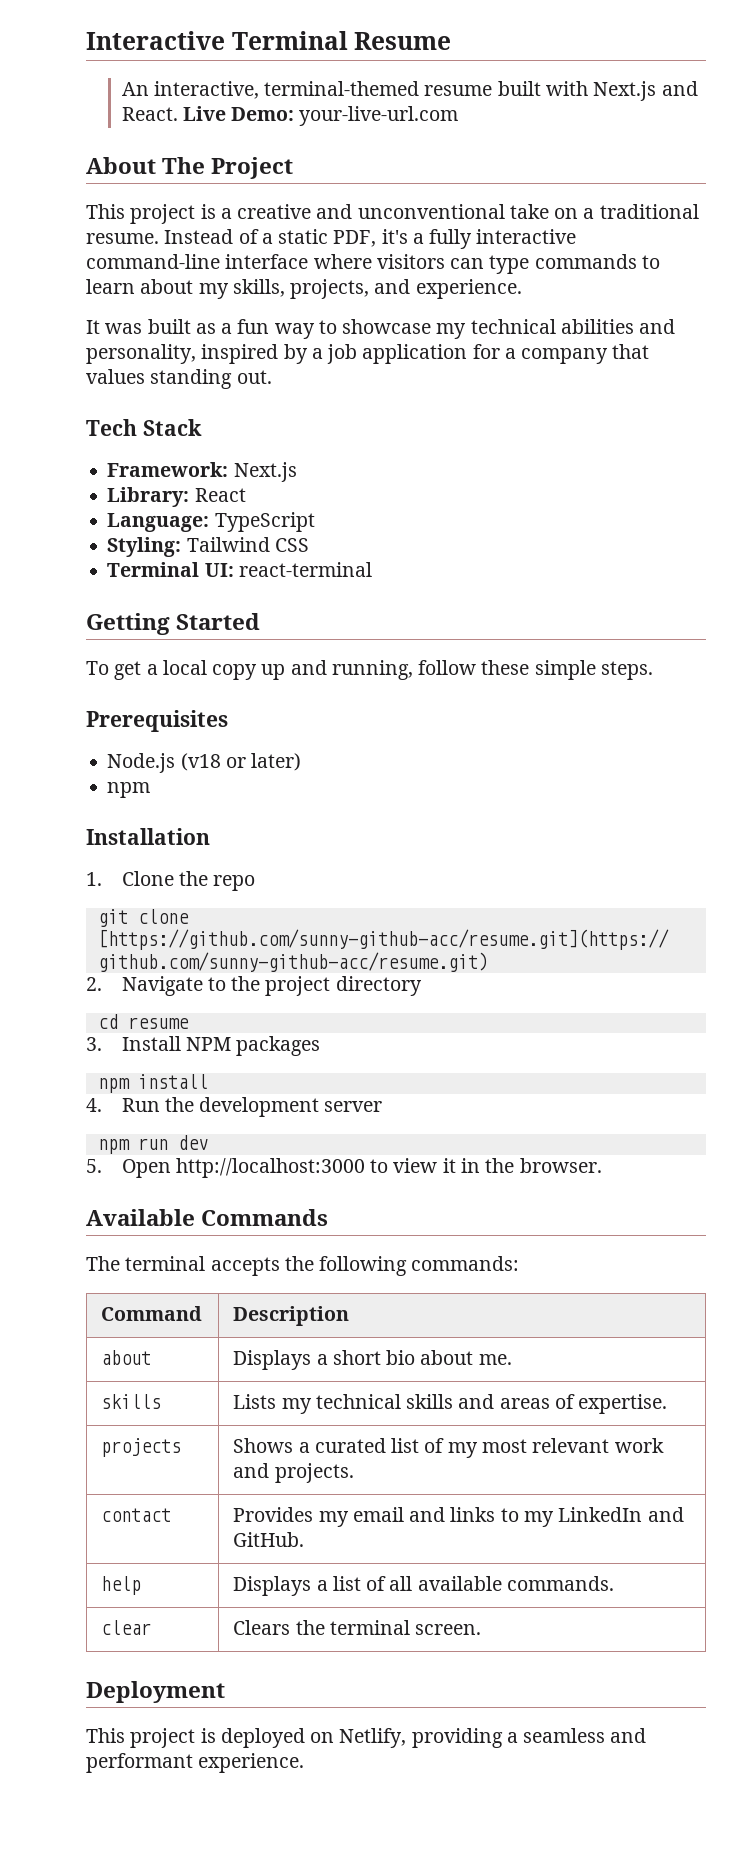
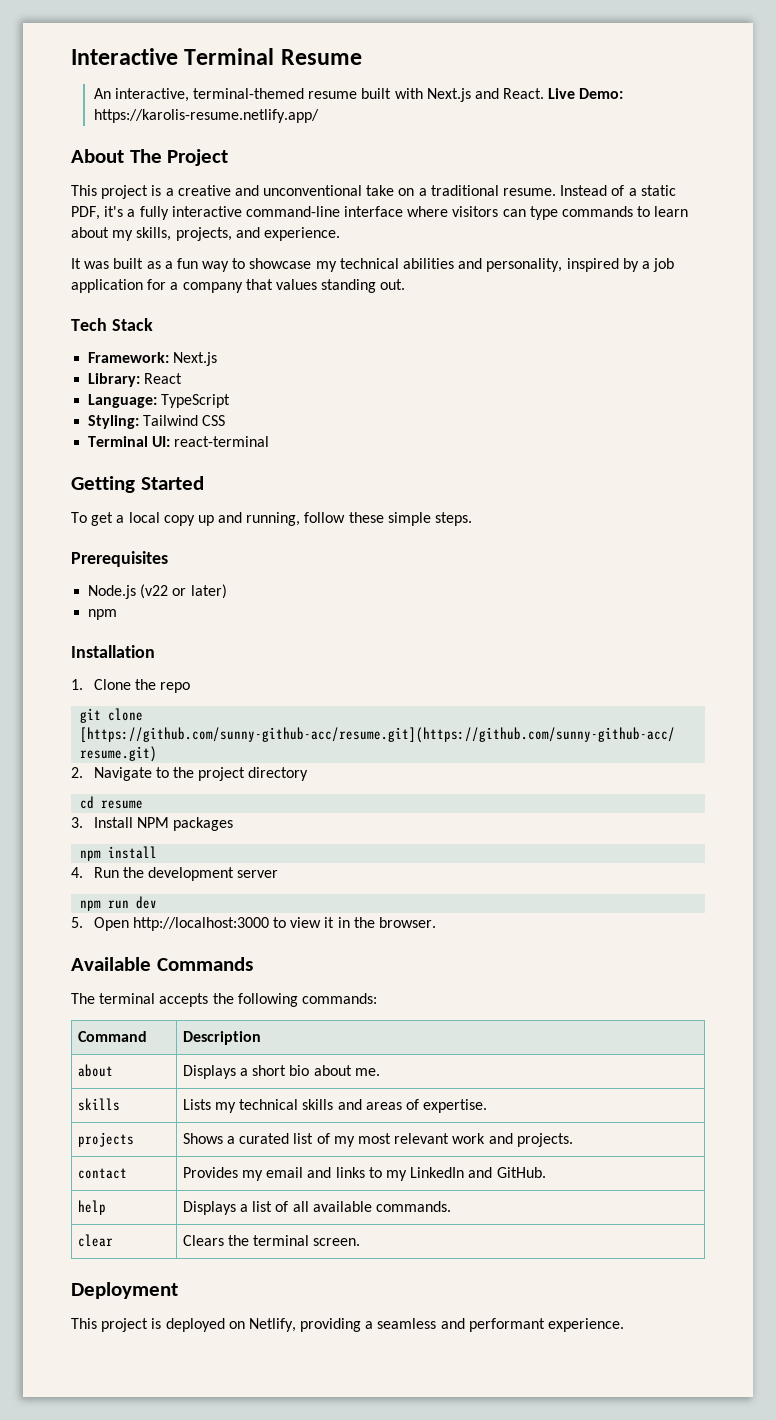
- Live Demo: your-live-url.com
+ Live Demo: https://karolis-resume.netlify.app/
- Node.js (v18 or later)
+ Node.js (v22 or later)

